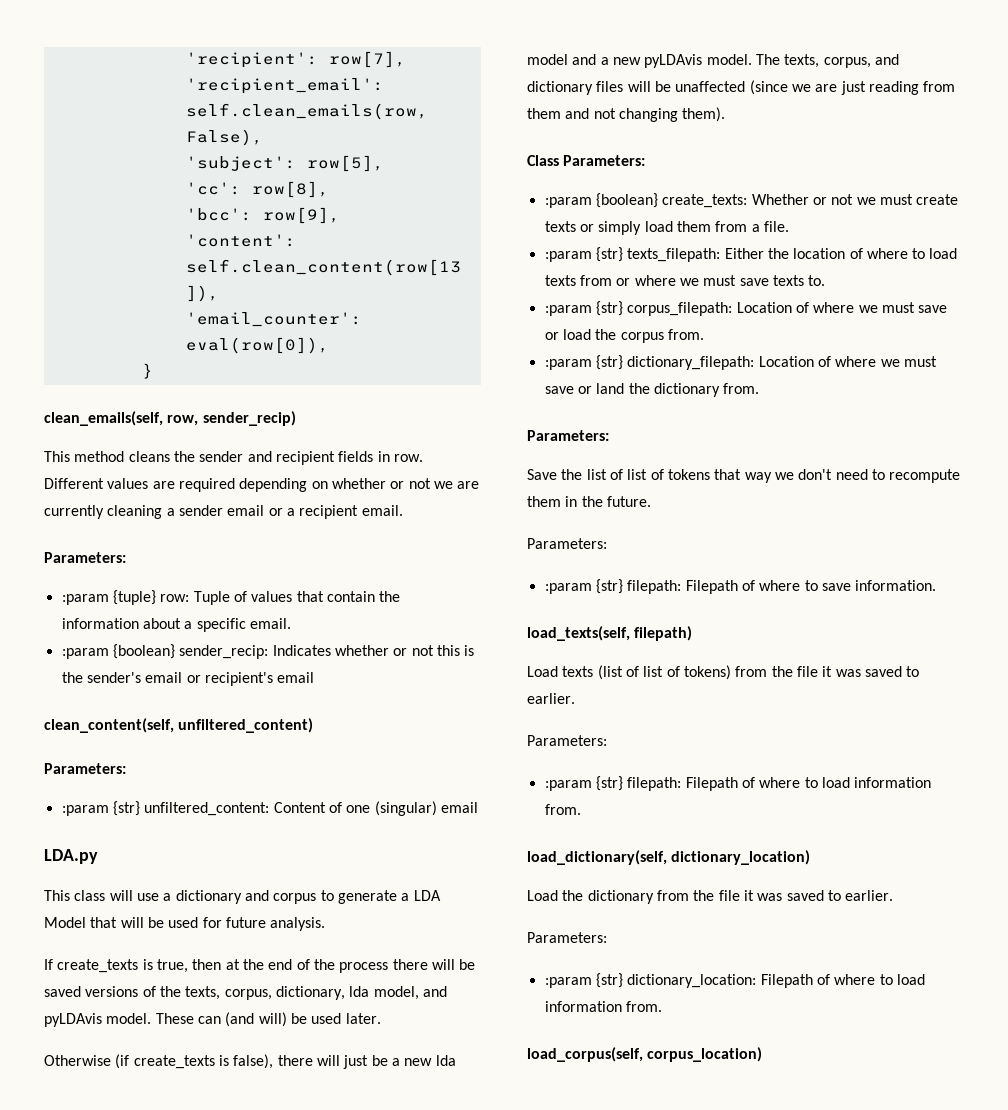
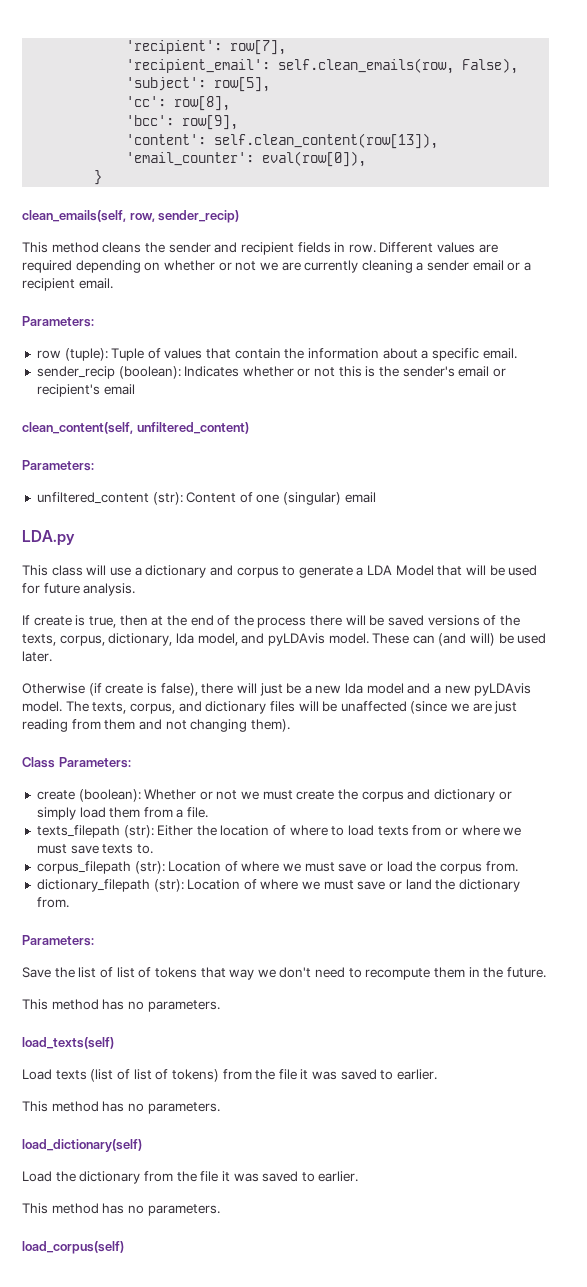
- :param {tuple} row: Tuple of values that contain the information about a specific email.
+ row (tuple): Tuple of values that contain the information about a specific email.
- :param {boolean} sender_recip: Indicates whether or not this is the sender's email or recipient's email
+ sender_recip (boolean): Indicates whether or not this is the sender's email or recipient's email
- :param {str} unfiltered_content: Content of one (singular) email
+ unfiltered_content (str): Content of one (singular) email
- If create_texts is true, then at the end of the process there will be saved versions of the texts, corpus, dictionary, lda model, and pyLDAvis model.
+ If create is true, then at the end of the process there will be saved versions of the texts, corpus, dictionary, lda model, and pyLDAvis model.
- Otherwise (if create_texts is false), there will just be a new lda model and a new pyLDAvis model.
+ Otherwise (if create is false), there will just be a new lda model and a new pyLDAvis model.
- :param {boolean} create_texts: Whether or not we must create texts or simply load them from a file.
+ create (boolean): Whether or not we must create the corpus and dictionary or simply load them from a file.
- :param {str} texts_filepath: Either the location of where to load texts from or where we must save texts to.
+ texts_filepath (str): Either the location of where to load texts from or where we must save texts to.
- :param {str} corpus_filepath: Location of where we must save or load the corpus from.
+ corpus_filepath (str): Location of where we must save or load the corpus from.
- :param {str} dictionary_filepath: Location of where we must save or land the dictionary from.
+ dictionary_filepath (str): Location of where we must save or land the dictionary from.
  Save the list of list of tokens that way we don't need to recompute them in the future.
- Parameters:
- :param {str} filepath: Filepath of where to save information.
- load_texts(self, filepath)
+ This method has no parameters.
+ load_texts(self)
  Load texts (list of list of tokens) from the file it was saved to earlier.
- Parameters:
- :param {str} filepath: Filepath of where to load information from.
- load_dictionary(self, dictionary_location)
+ This method has no parameters.
+ load_dictionary(self)
  Load the dictionary from the file it was saved to earlier.
- Parameters:
- :param {str} dictionary_location: Filepath of where to load information from.
- load_corpus(self, corpus_location)
+ This method has no parameters.
+ load_corpus(self)

